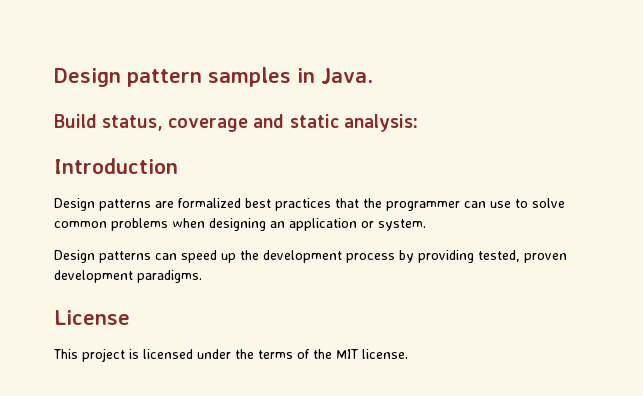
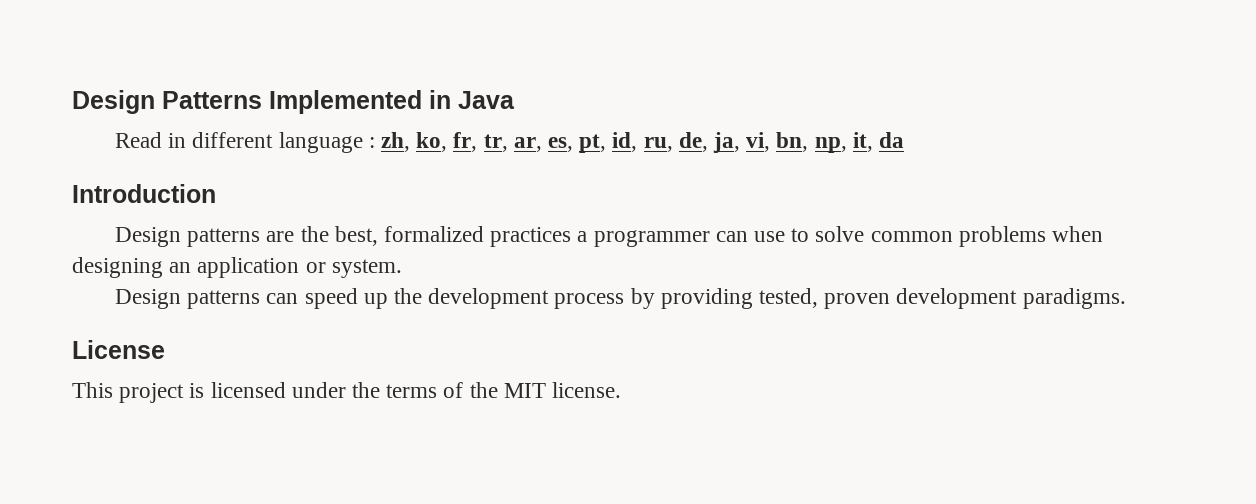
- Design pattern samples in Java.
- Build status, coverage and static analysis:
+ Design Patterns Implemented in Java
+ Read in different language : zh, ko, fr, tr, ar, es, pt, id, ru, de, ja, vi, bn, np, it, da
- Design patterns are formalized best practices that the programmer can use to solve common problems when designing an application or system.
+ Design patterns are the best, formalized practices a programmer can use to solve common problems when designing an application or system.

